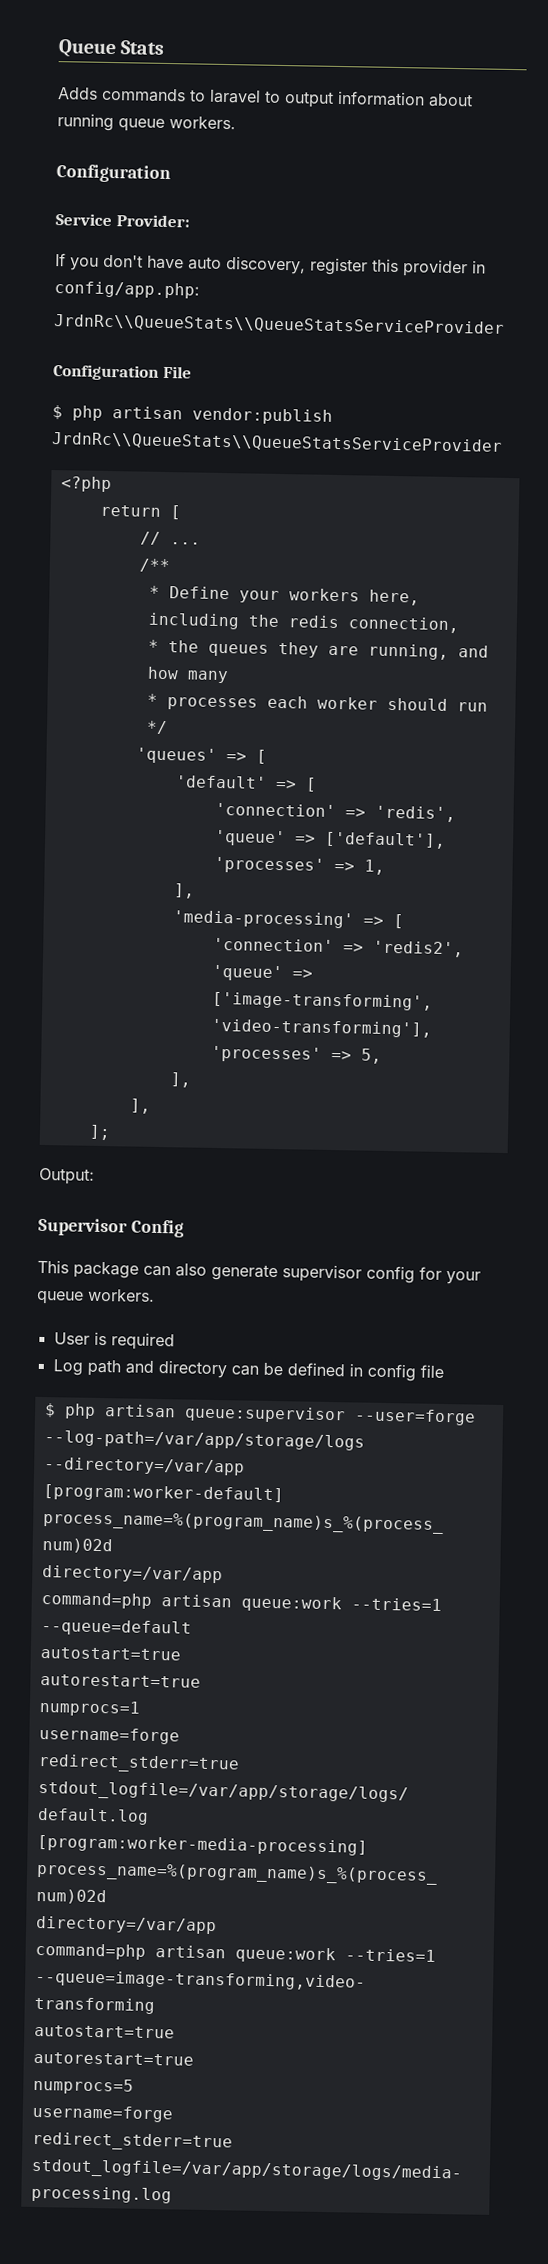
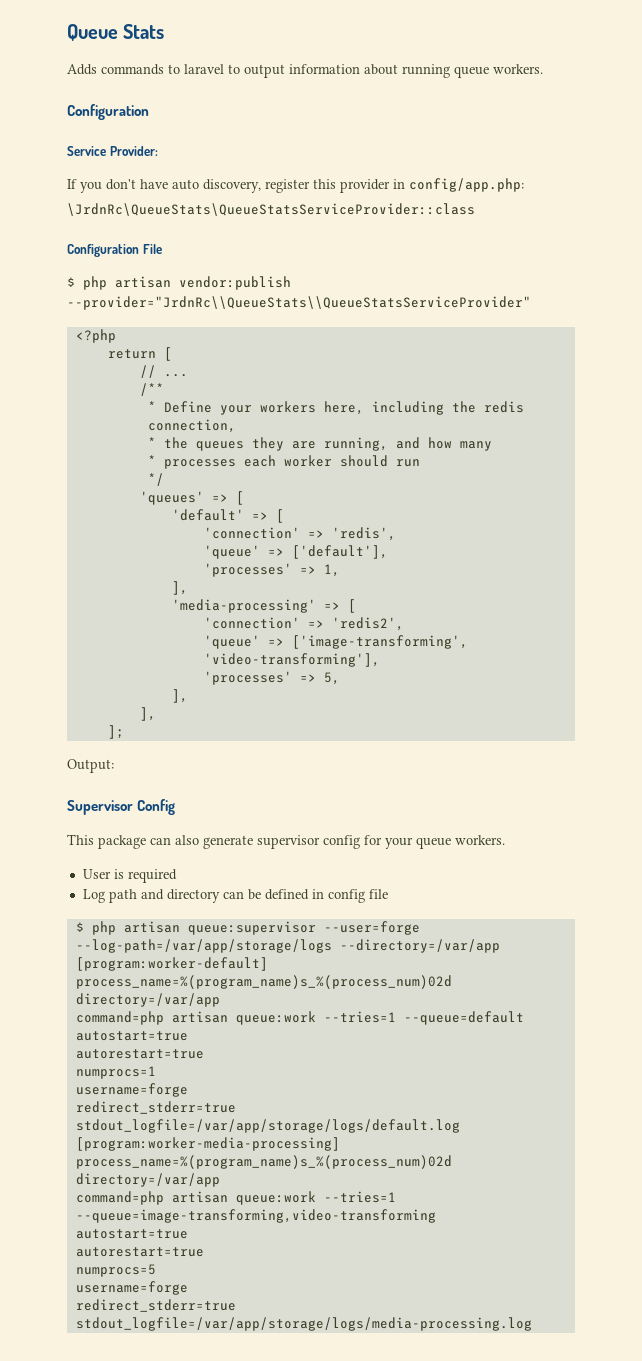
  If you don't have auto discovery, register this provider in config/app.php:
- JrdnRc\\QueueStats\\QueueStatsServiceProvider
+ \JrdnRc\QueueStats\QueueStatsServiceProvider::class
- $ php artisan vendor:publish JrdnRc\\QueueStats\\QueueStatsServiceProvider
+ $ php artisan vendor:publish --provider="JrdnRc\\QueueStats\\QueueStatsServiceProvider"

